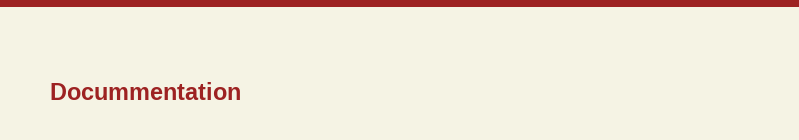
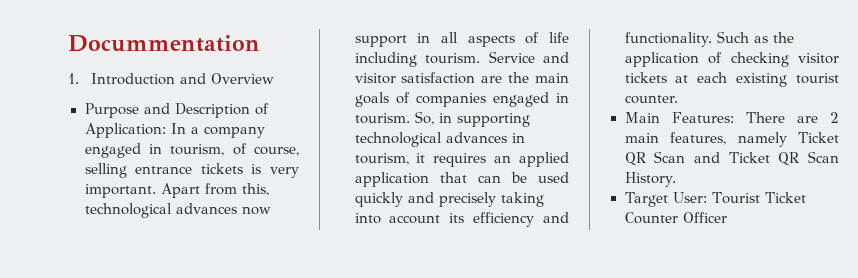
+ 1. Introduction and Overview
+ Purpose and Description of Application: In a company engaged in tourism, of course, selling entrance tickets is very important. Apart from this, technological advances now support in all aspects of life including tourism. Service and visitor satisfaction are the main goals of companies engaged in tourism. So, in supporting technological advances in tourism, it requires an applied application that can be used quickly and precisely taking into account its efficiency and functionality. Such as the application of checking visitor tickets at each existing tourist counter.
+ Main Features: There are 2 main features, namely Ticket QR Scan and Ticket QR Scan History.
+ Target User: Tourist Ticket Counter Officer

